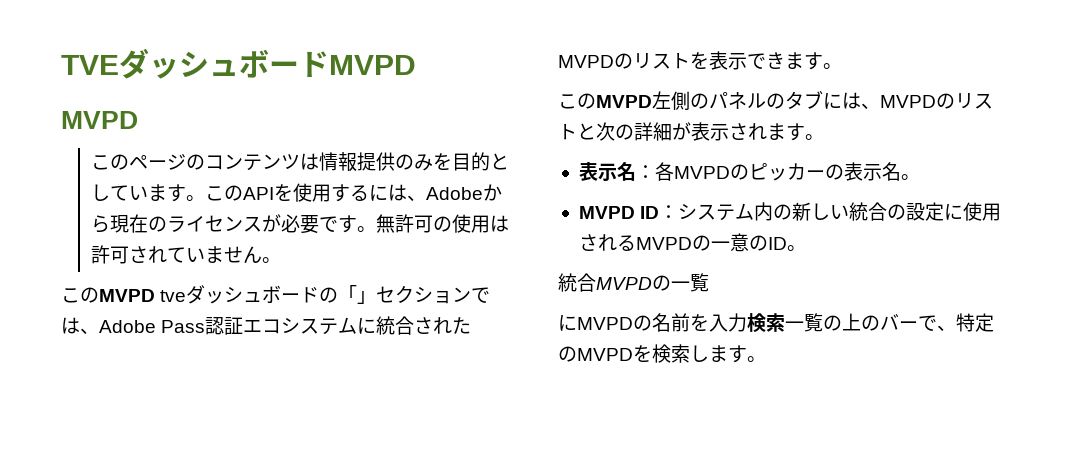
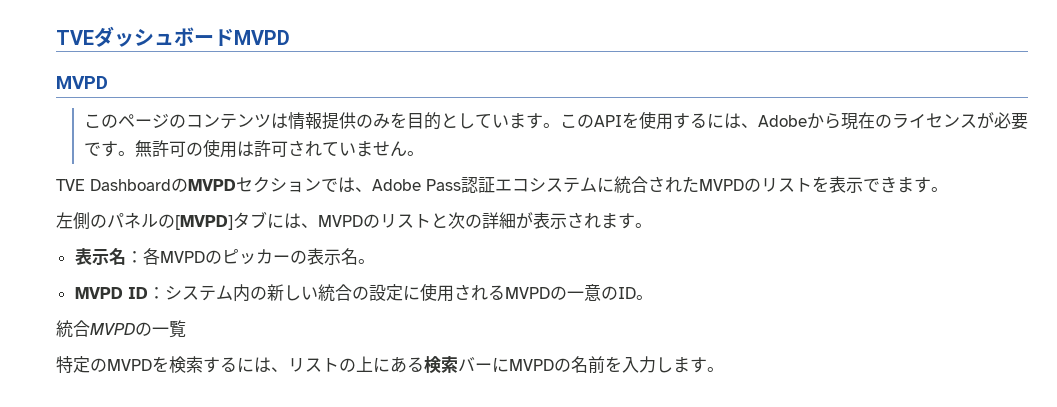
- このMVPD tveダッシュボードの「」セクションでは、Adobe Pass認証エコシステムに統合されたMVPDのリストを表示できます。
+ TVE DashboardのMVPDセクションでは、Adobe Pass認証エコシステムに統合されたMVPDのリストを表示できます。
- このMVPD左側のパネルのタブには、MVPDのリストと次の詳細が表示されます。
+ 左側のパネルの[MVPD]タブには、MVPDのリストと次の詳細が表示されます。
- にMVPDの名前を入力検索一覧の上のバーで、特定のMVPDを検索します。
+ 特定のMVPDを検索するには、リストの上にある検索バーにMVPDの名前を入力します。

